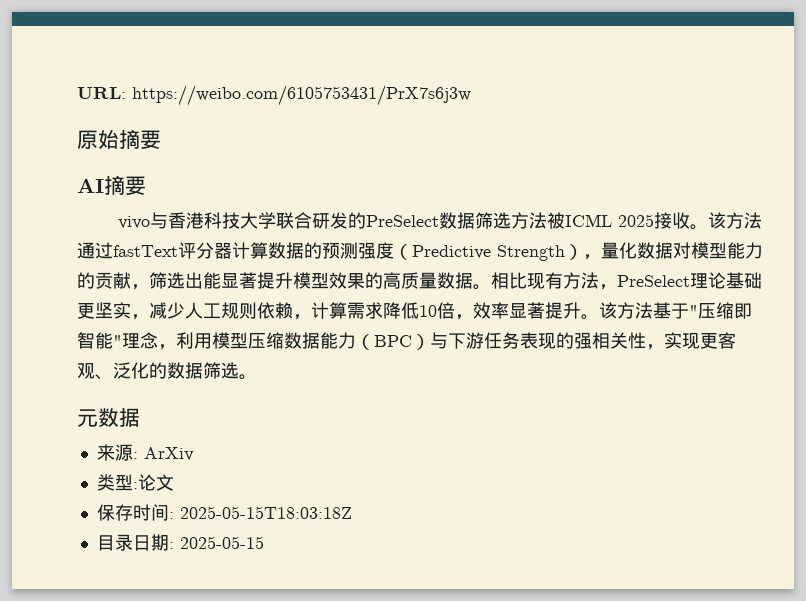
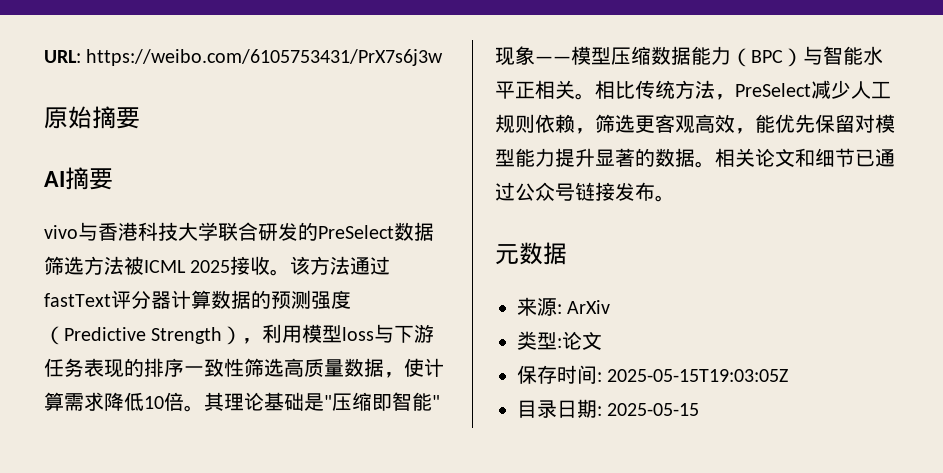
- 该方法通过fastText评分器计算数据的预测强度（Predictive Strength），量化数据对模型能力的贡献，筛选出能显著提升模型效果的高质量数据。相比现有方法，PreSelect理论基础更坚实，减少人工规则依赖，计算需求降低10倍，效率显著提升。该方法基于"压缩即智能"理念，利用模型压缩数据能力（BPC）与下游任务表现的强相关性，实现更客观、泛化的数据筛选。
+ 该方法通过fastText评分器计算数据的预测强度（Predictive Strength），利用模型loss与下游任务表现的排序一致性筛选高质量数据，使计算需求降低10倍。其理论基础是"压缩即智能"现象——模型压缩数据能力（BPC）与智能水平正相关。相比传统方法，PreSelect减少人工规则依赖，筛选更客观高效，能优先保留对模型能力提升显著的数据。相关论文和细节已通过公众号链接发布。
- 保存时间: 2025-05-15T18:03:18Z
+ 保存时间: 2025-05-15T19:03:05Z

